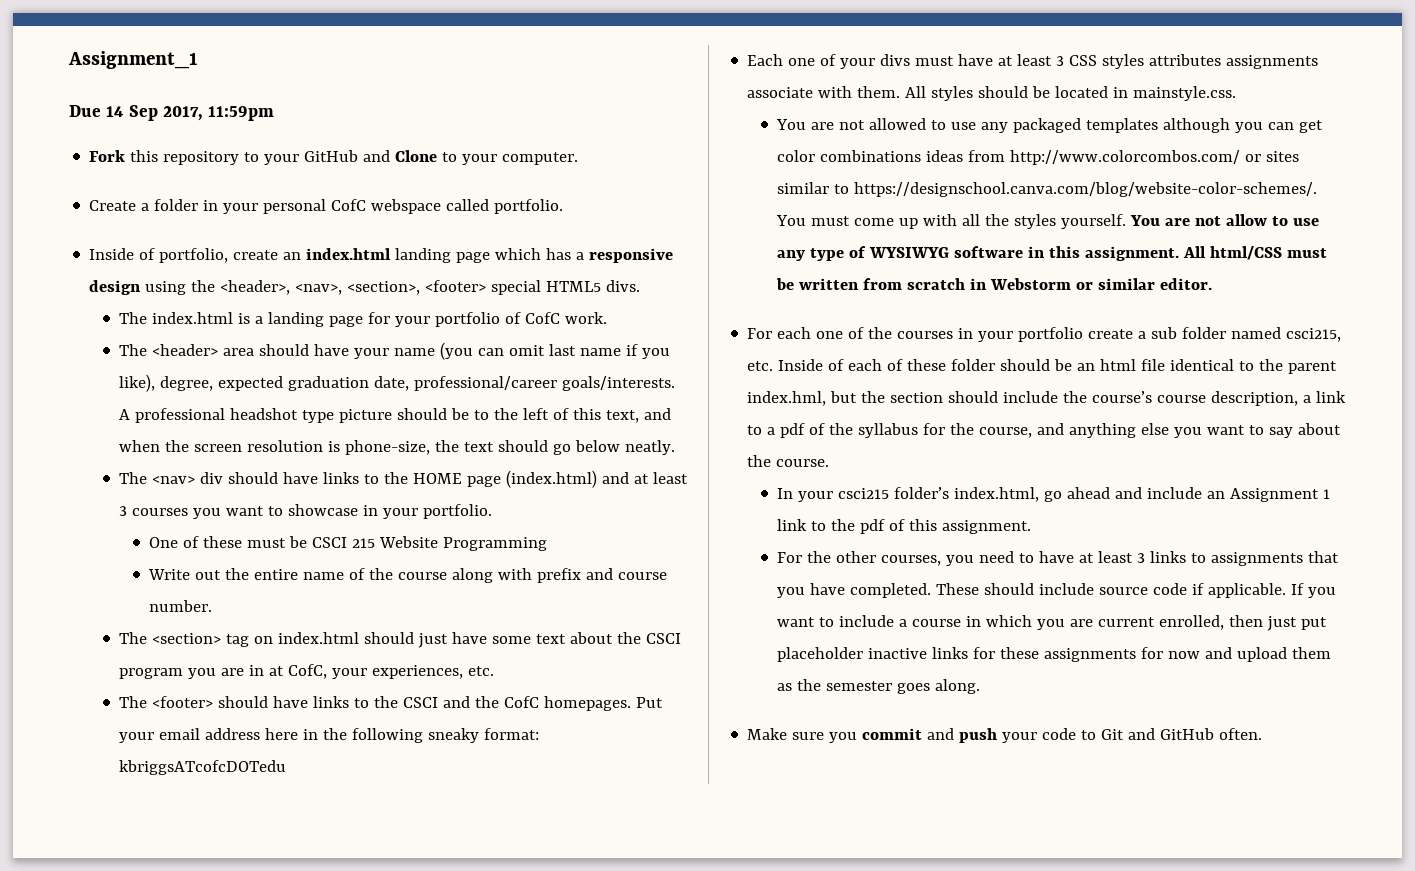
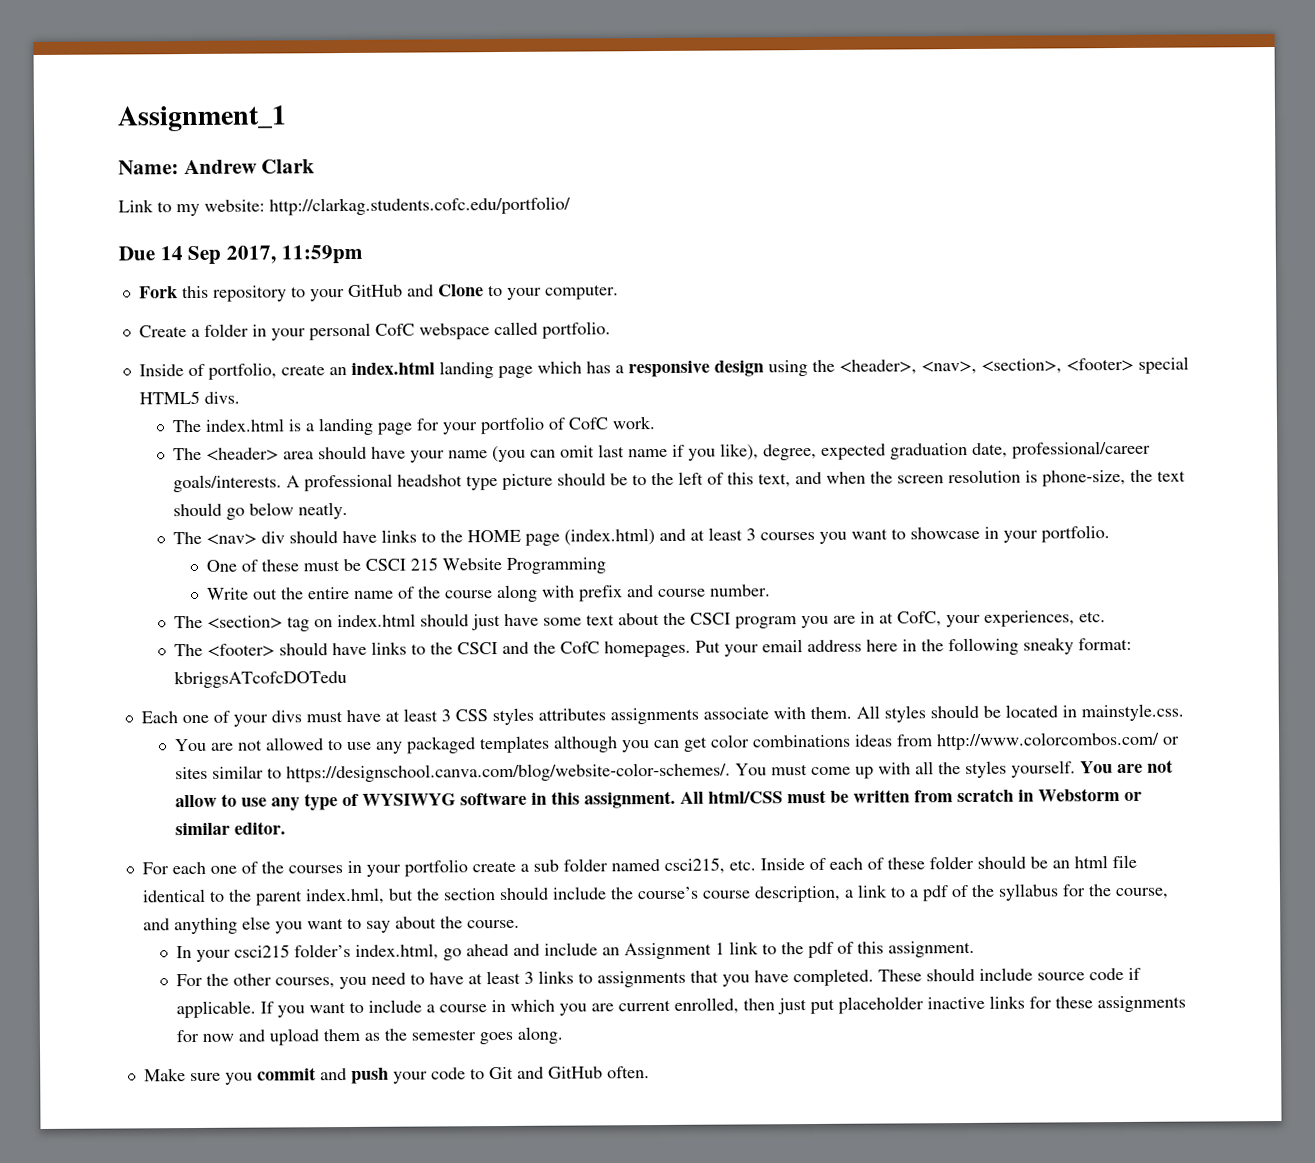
+ Name: Andrew Clark
+ Link to my website: http://clarkag.students.cofc.edu/portfolio/

